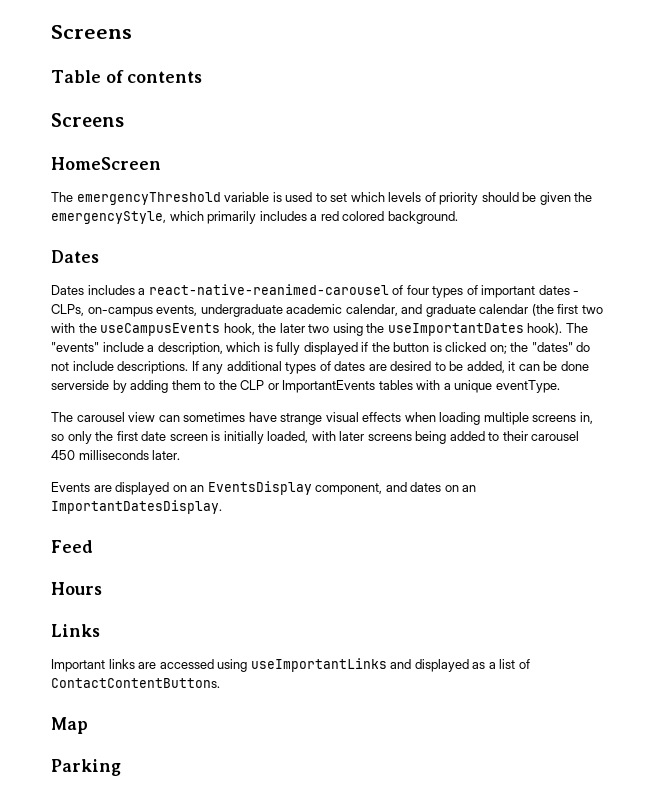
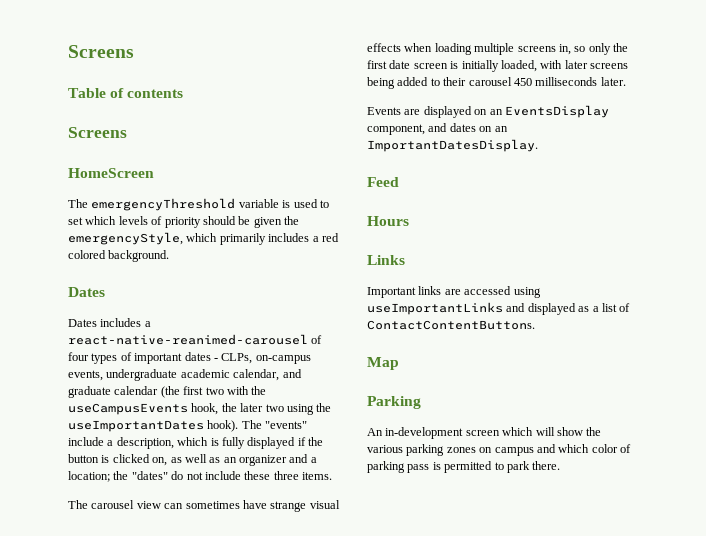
- The "events" include a description, which is fully displayed if the button is clicked on; the "dates" do not include descriptions. If any additional types of dates are desired to be added, it can be done serverside by adding them to the CLP or ImportantEvents tables with a unique eventType.
+ The "events" include a description, which is fully displayed if the button is clicked on, as well as an organizer and a location; the "dates" do not include these three items.
+ An in-development screen which will show the various parking zones on campus and which color of parking pass is permitted to park there.

